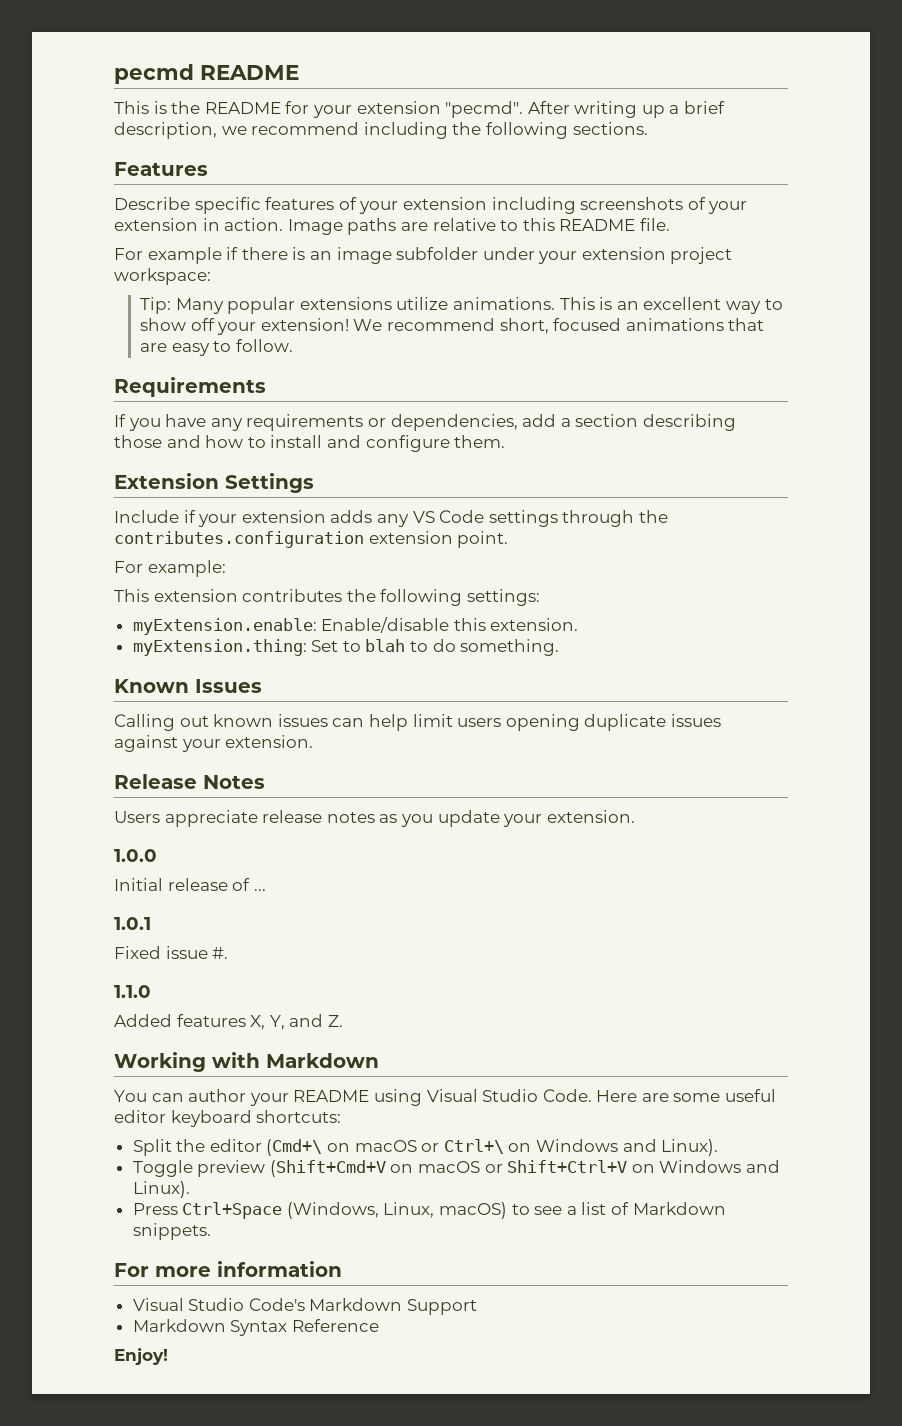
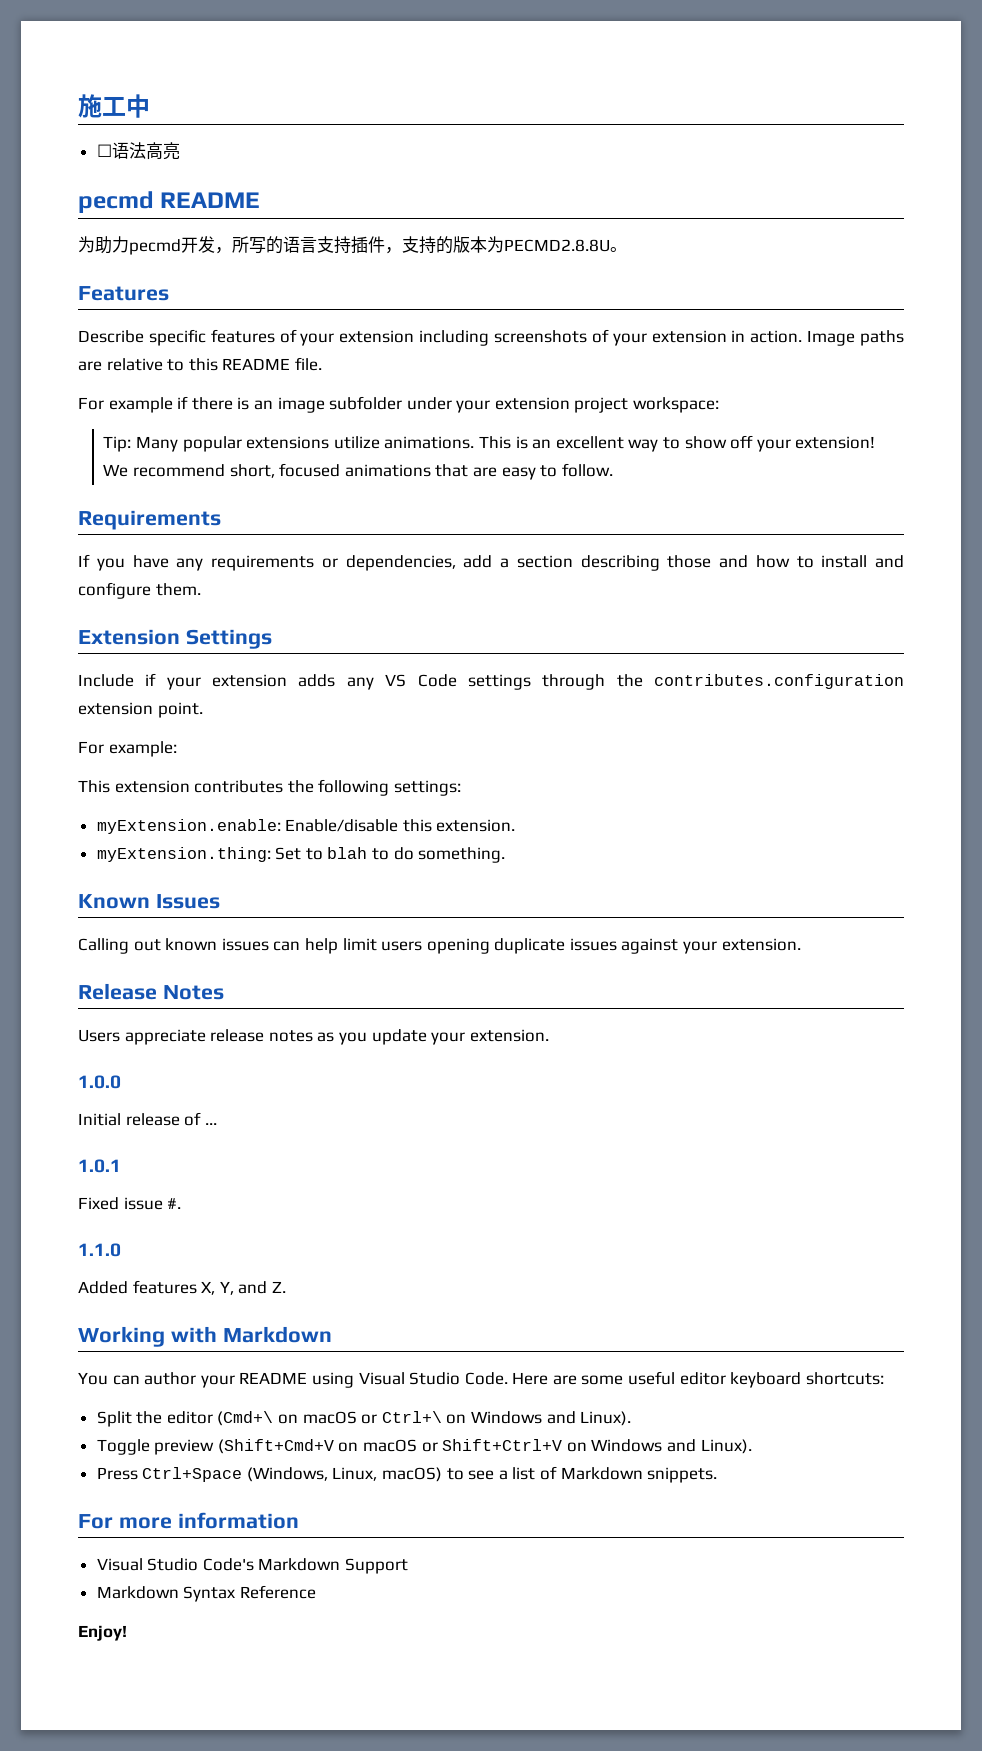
+ 施工中
+ ☐语法高亮
  pecmd README
- This is the README for your extension "pecmd". After writing up a brief description, we recommend including the following sections.
+ 为助力pecmd开发，所写的语言支持插件，支持的版本为PECMD2.8.8U。

